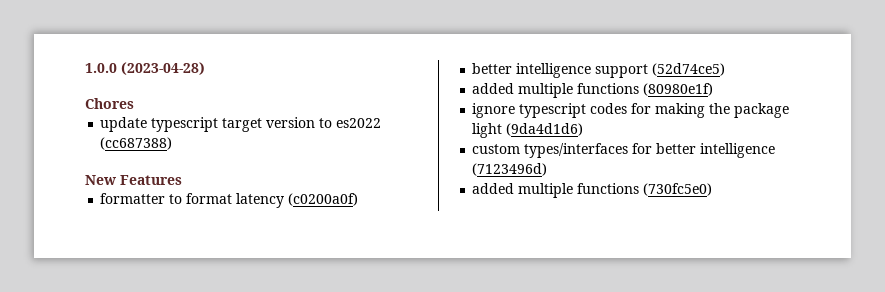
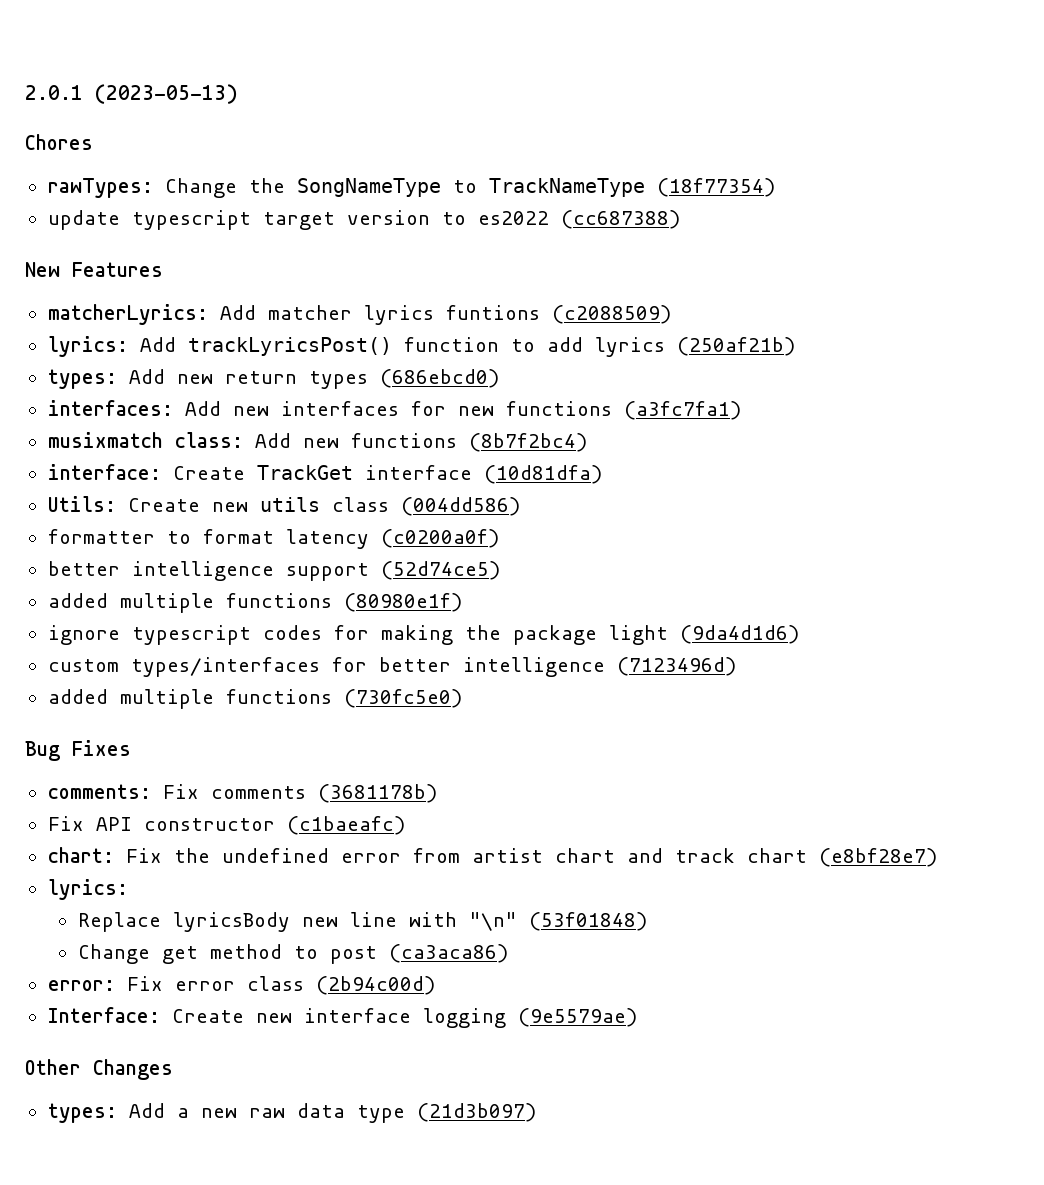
- 1.0.0 (2023-04-28)
+ 2.0.1 (2023-05-13)
+ rawTypes: Change the SongNameType to TrackNameType (18f77354)
+ matcherLyrics: Add matcher lyrics funtions (c2088509)
+ lyrics: Add trackLyricsPost() function to add lyrics (250af21b)
+ types: Add new return types (686ebcd0)
+ interfaces: Add new interfaces for new functions (a3fc7fa1)
+ musixmatch class: Add new functions (8b7f2bc4)
+ interface: Create TrackGet interface (10d81dfa)
+ Utils: Create new utils class (004dd586)
+ Bug Fixes
+ comments: Fix comments (3681178b)
+ Fix API constructor (c1baeafc)
+ chart: Fix the undefined error from artist chart and track chart (e8bf28e7)
+ lyrics:
+ Replace lyricsBody new line with "\n" (53f01848)
+ Change get method to post (ca3aca86)
+ error: Fix error class (2b94c00d)
+ Interface: Create new interface logging (9e5579ae)
+ Other Changes
+ types: Add a new raw data type (21d3b097)

